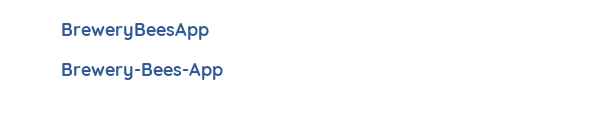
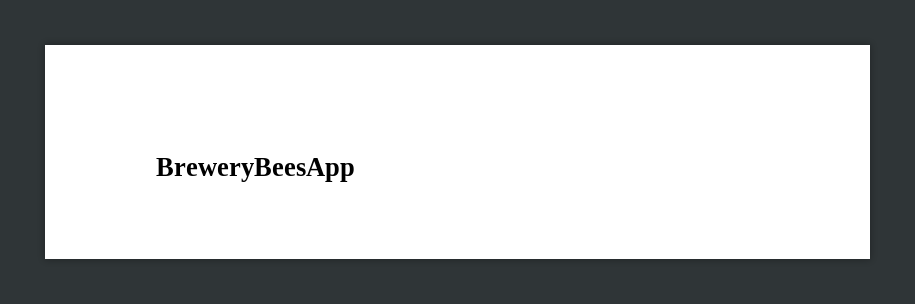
- Brewery-Bees-App

